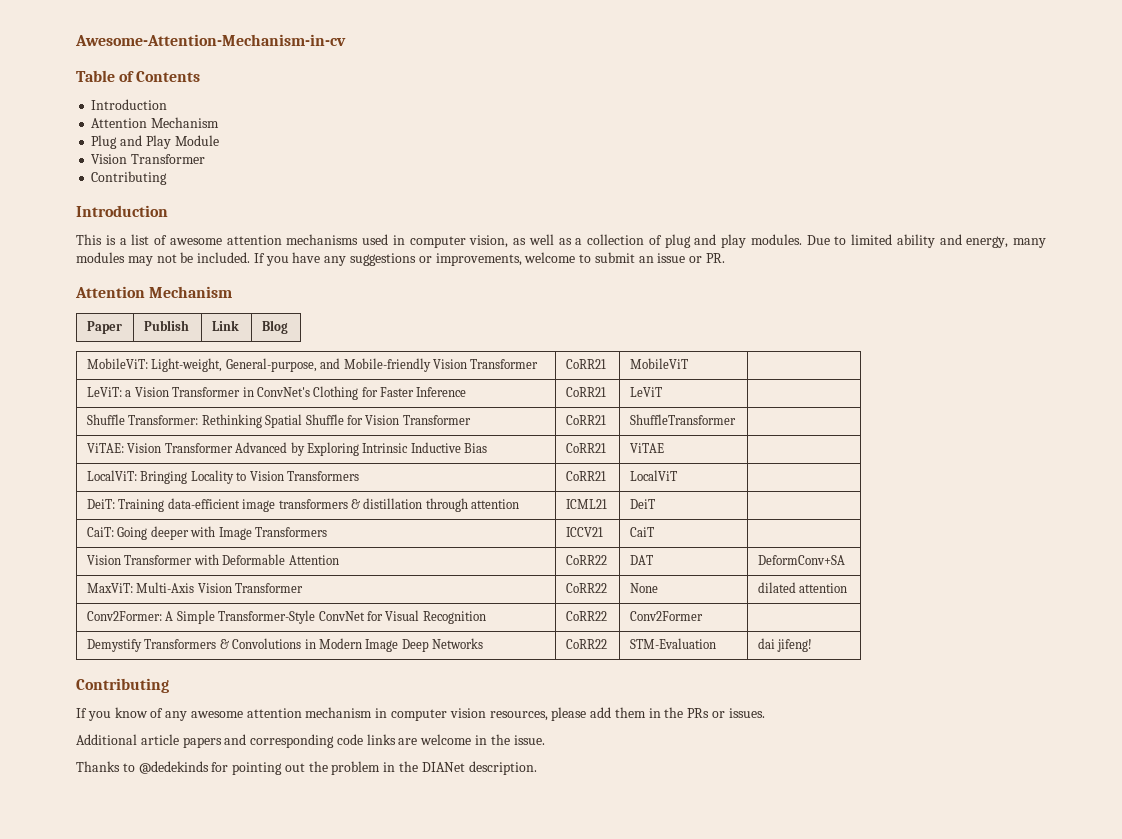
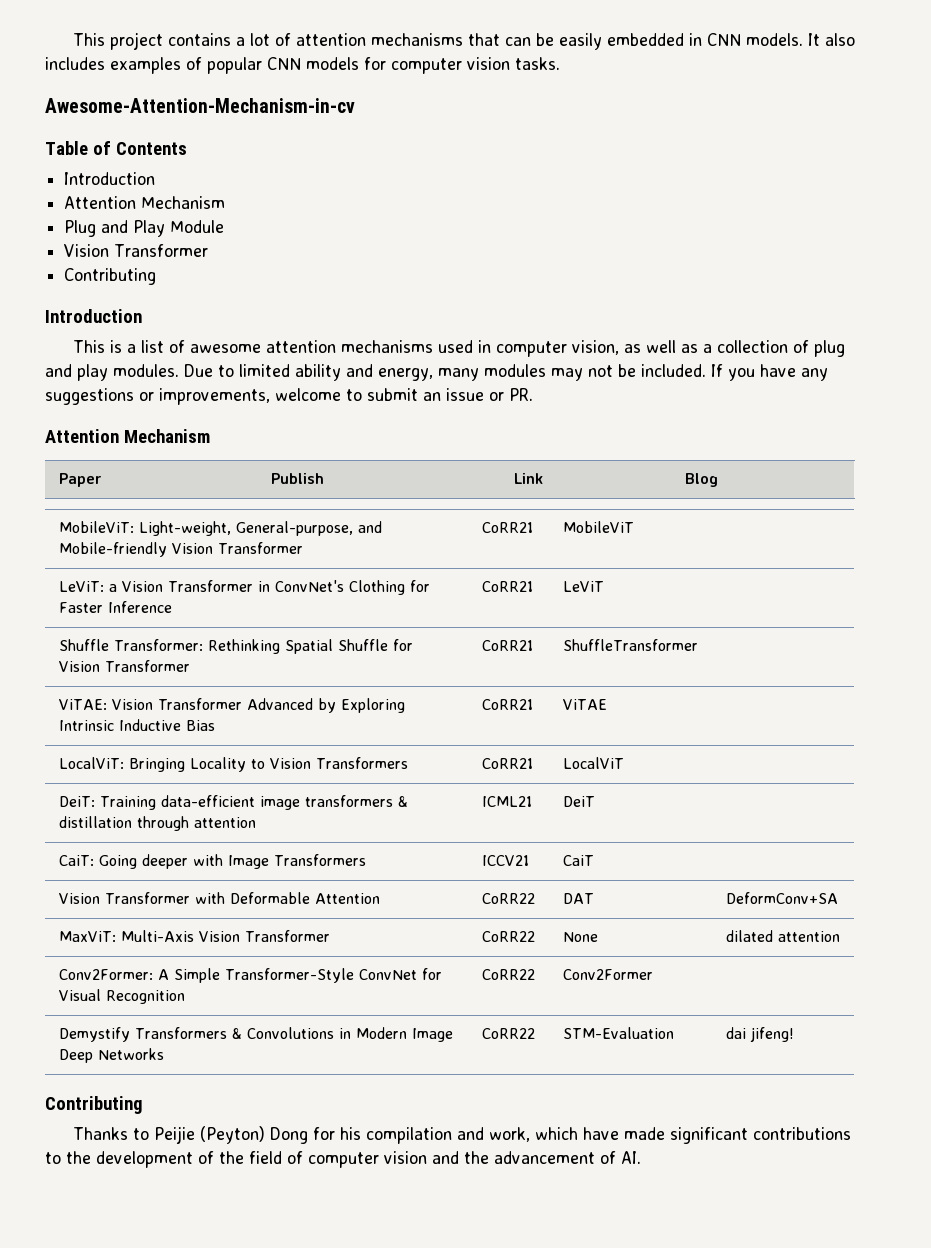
+ This project contains a lot of attention mechanisms that can be easily embedded in CNN models. It also includes examples of popular CNN models for computer vision tasks.
- If you know of any awesome attention mechanism in computer vision resources, please add them in the PRs or issues.
- Additional article papers and corresponding code links are welcome in the issue.
- Thanks to @dedekinds for pointing out the problem in the DIANet description.
+ Thanks to Peijie (Peyton) Dong for his compilation and work, which have made significant contributions to the development of the field of computer vision and the advancement of AI.

